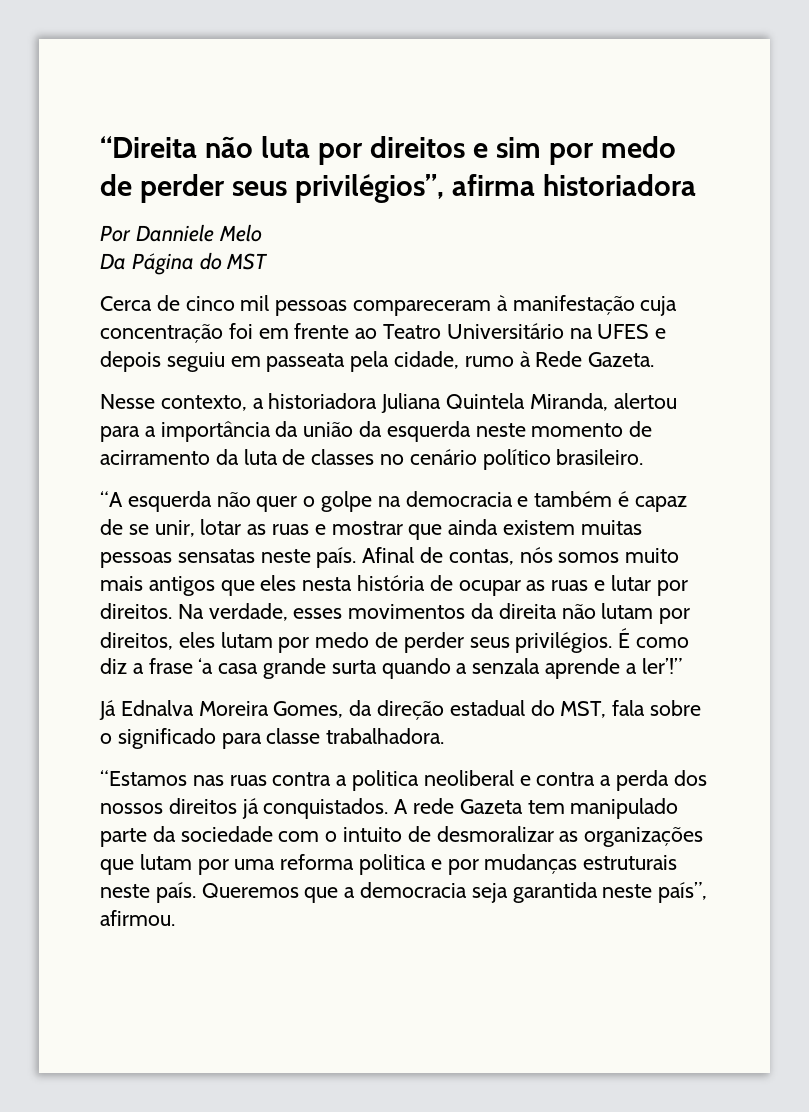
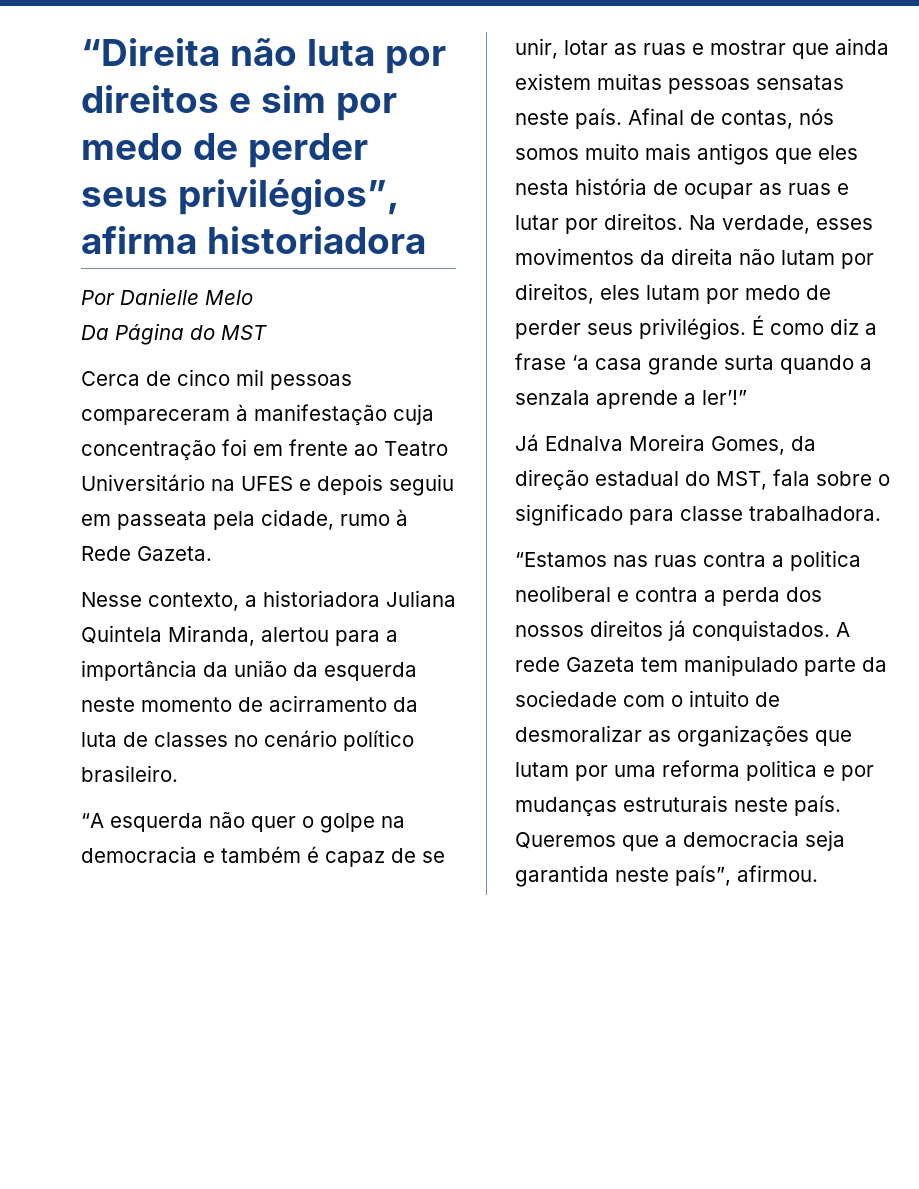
- Por Danniele Melo
+ Por Danielle Melo

